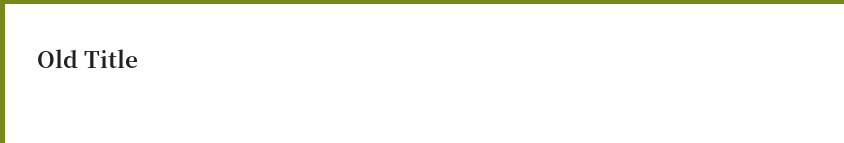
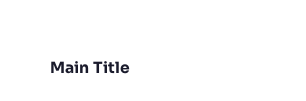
- Old Title
+ Main Title

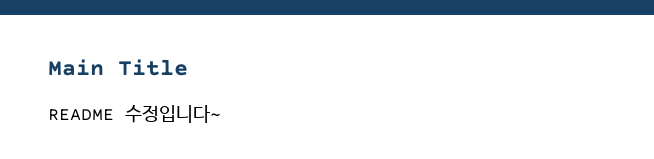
+ README 수정입니다~

